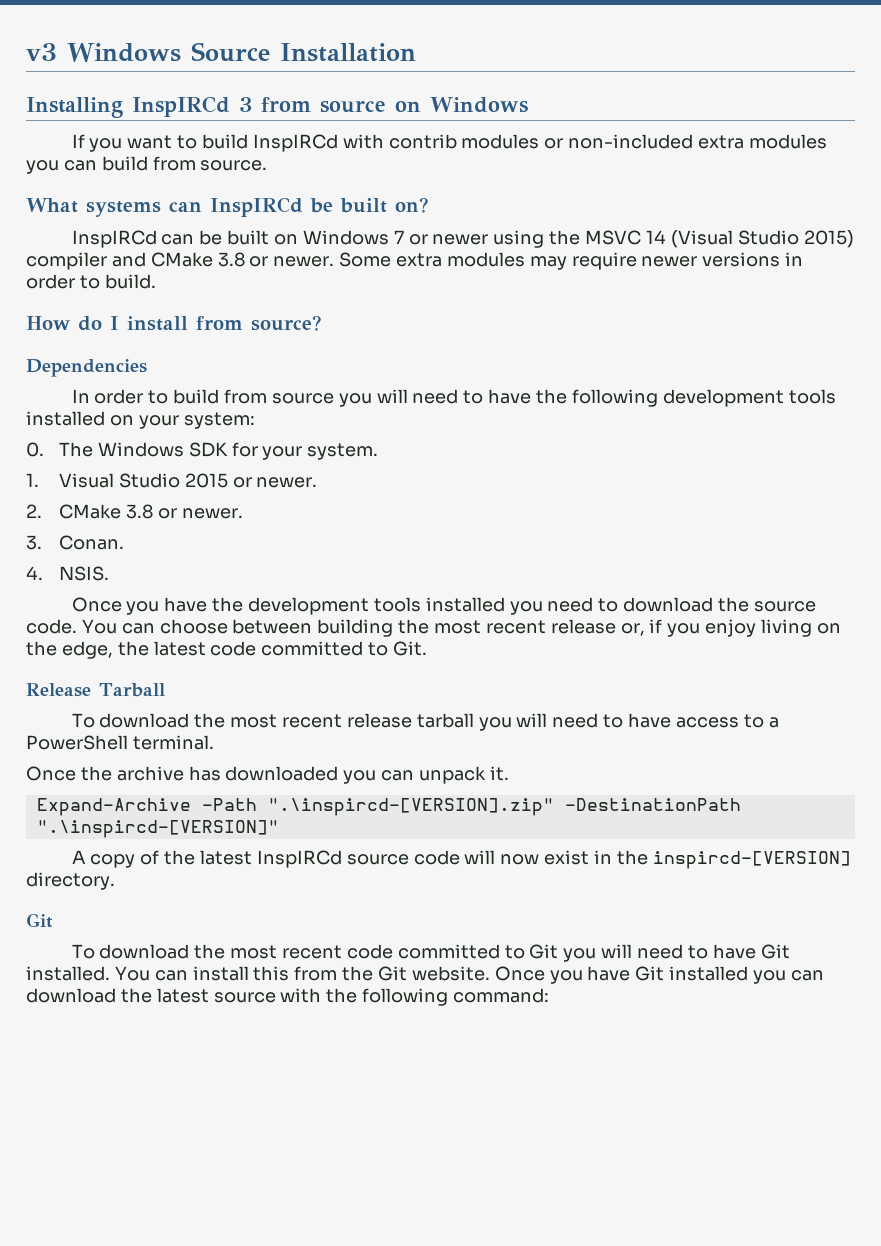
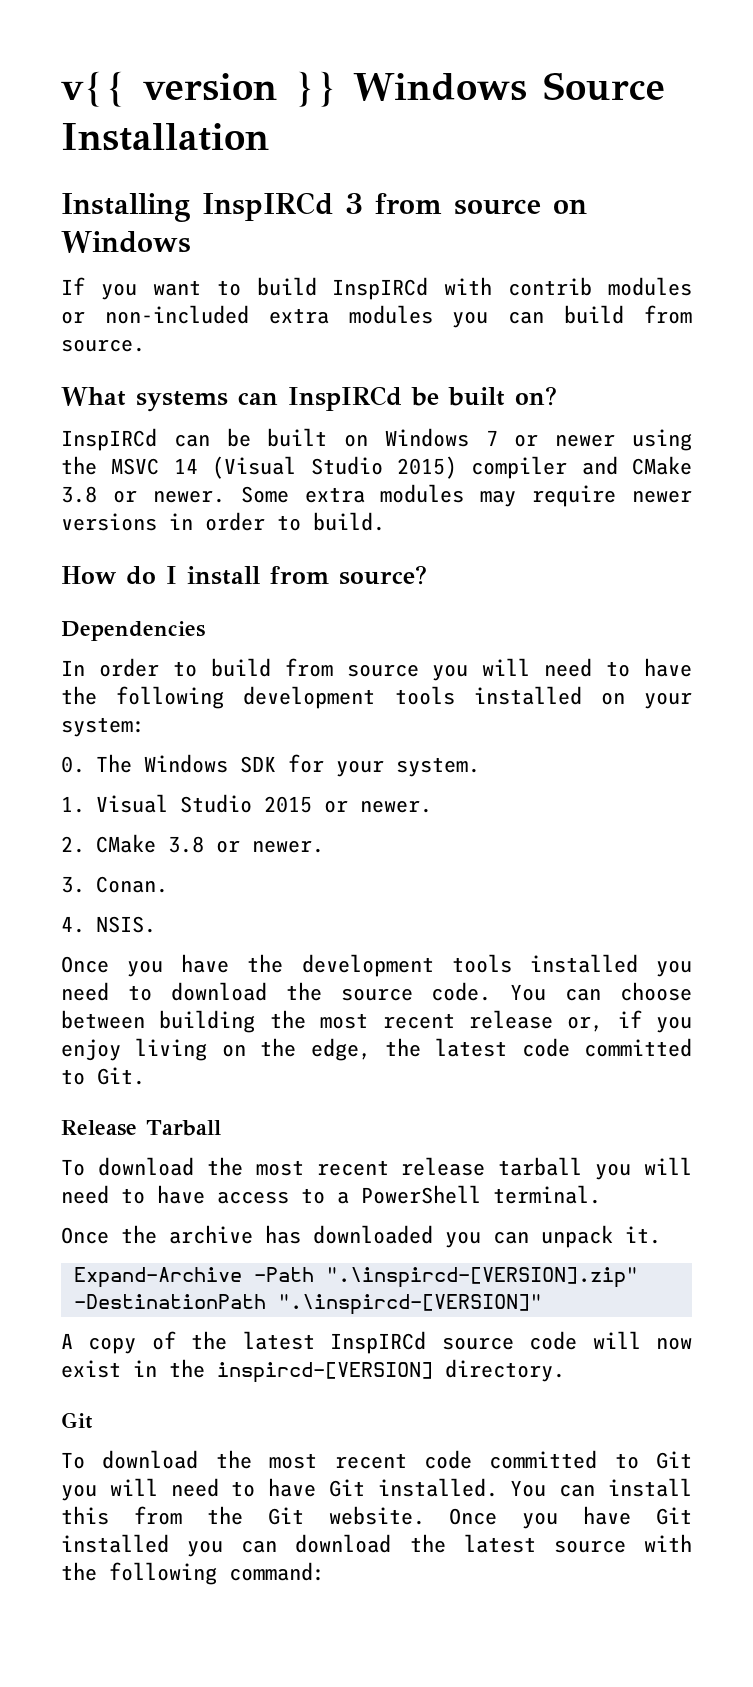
- v3 Windows Source Installation
+ v{{ version }} Windows Source Installation

